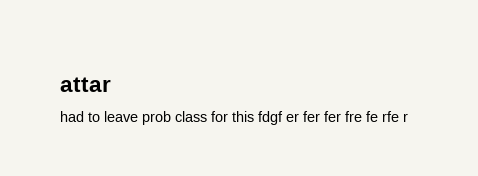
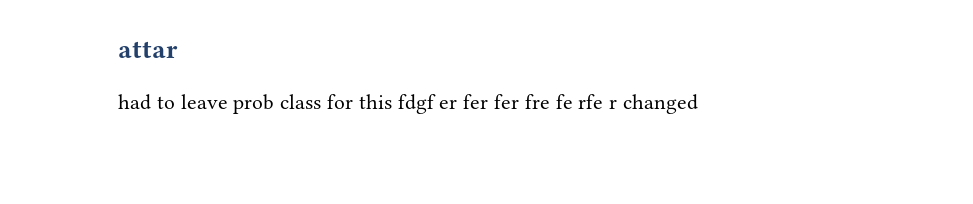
- had to leave prob class for this fdgf er fer fer fre fe rfe r
+ had to leave prob class for this fdgf er fer fer fre fe rfe r changed

